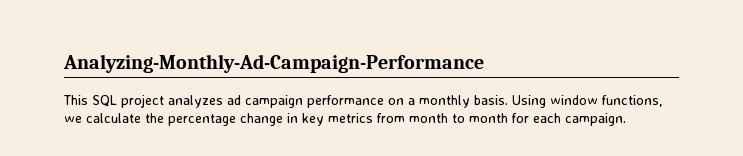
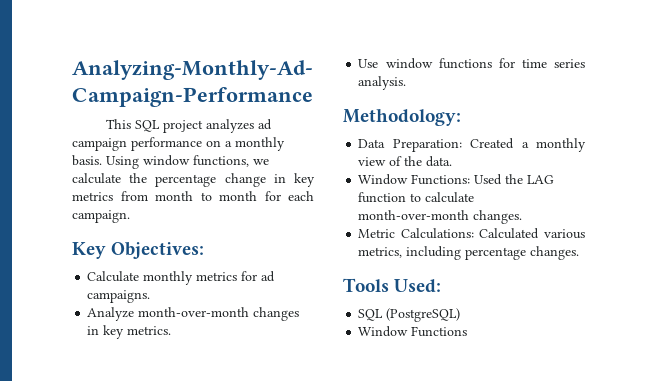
+ Key Objectives:
+ Calculate monthly metrics for ad campaigns.
+ Analyze month-over-month changes in key metrics.
+ Use window functions for time series analysis.
+ Methodology:
+ Data Preparation: Created a monthly view of the data.
+ Window Functions: Used the LAG function to calculate month-over-month changes.
+ Metric Calculations: Calculated various metrics, including percentage changes.
+ Tools Used:
+ SQL (PostgreSQL)
+ Window Functions

